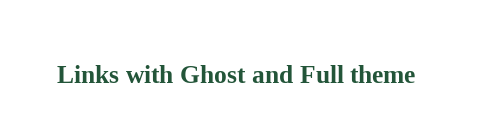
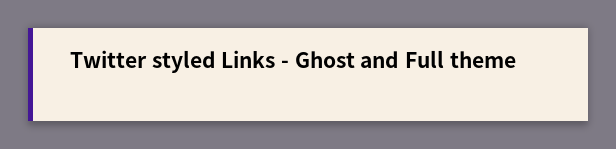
- Links with Ghost and Full theme
+ Twitter styled Links - Ghost and Full theme

